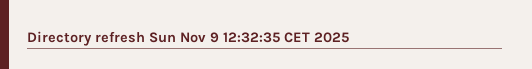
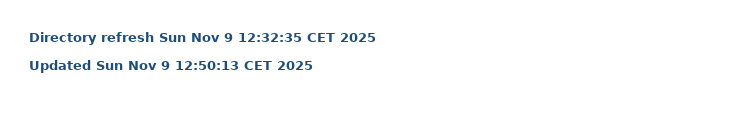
+ Updated Sun Nov 9 12:50:13 CET 2025

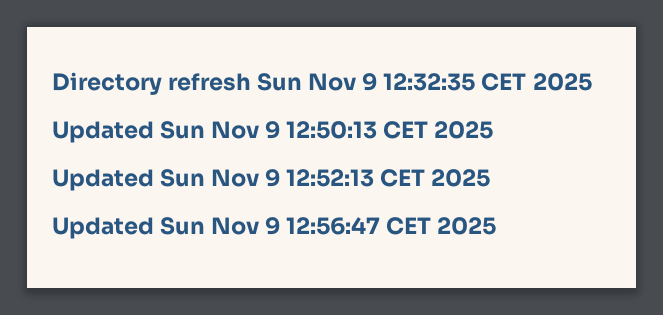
+ Updated Sun Nov 9 12:52:13 CET 2025
+ Updated Sun Nov 9 12:56:47 CET 2025

